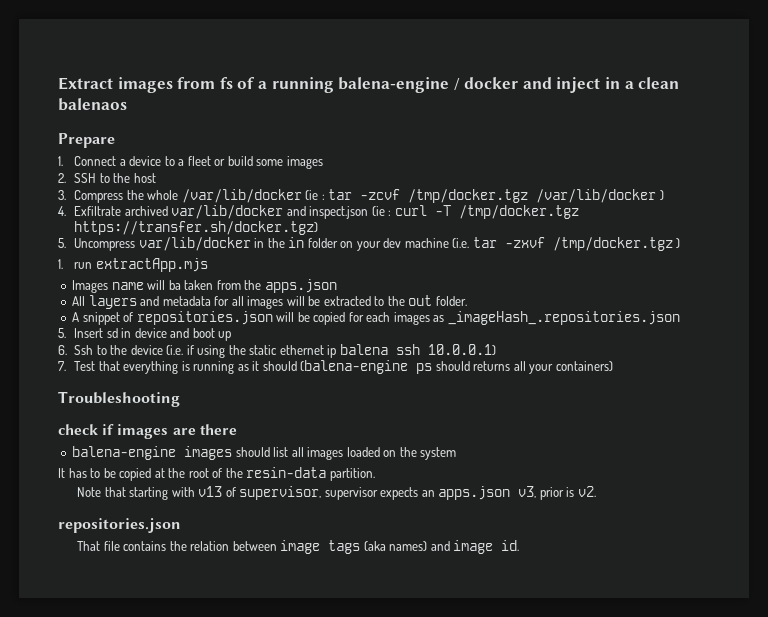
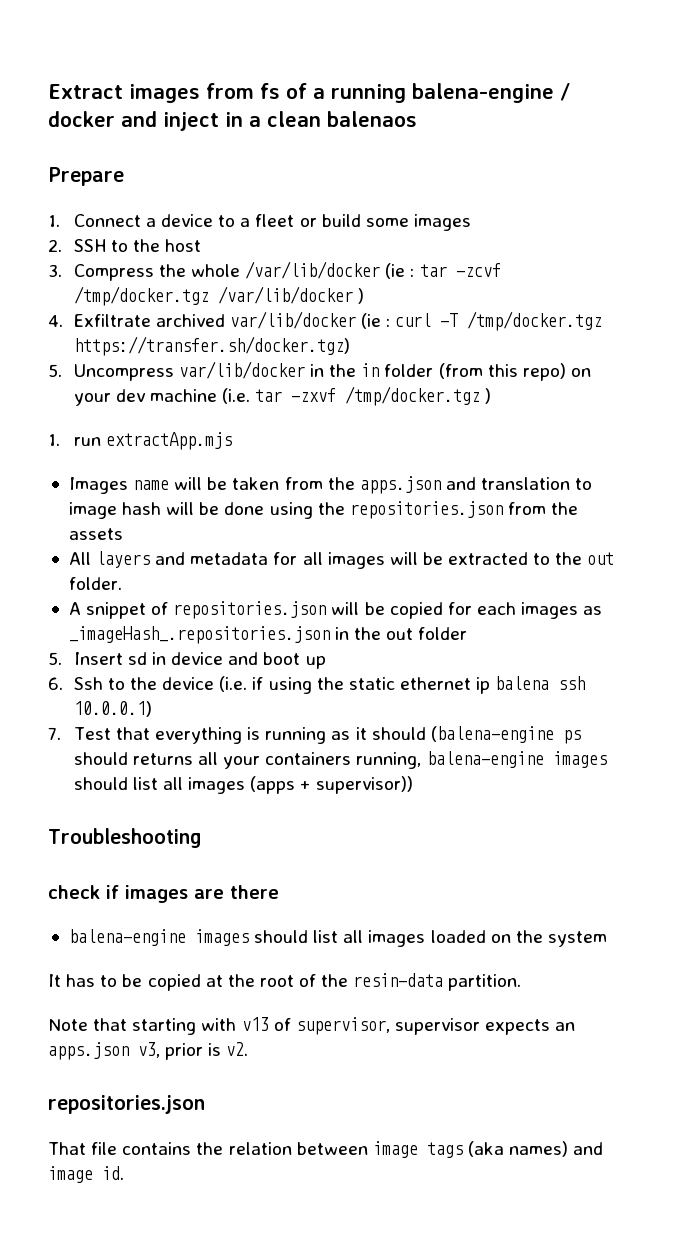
- 4. Exfiltrate archived var/lib/docker and inspect.json (ie : curl -T /tmp/docker.tgz https://transfer.sh/docker.tgz)
+ 4. Exfiltrate archived var/lib/docker (ie : curl -T /tmp/docker.tgz https://transfer.sh/docker.tgz)
- 5. Uncompress var/lib/docker in the in folder on your dev machine (i.e. tar -zxvf /tmp/docker.tgz )
+ 5. Uncompress var/lib/docker in the in folder (from this repo) on your dev machine (i.e. tar -zxvf /tmp/docker.tgz )
- Images name will ba taken from the apps.json
+ Images name will be taken from the apps.json and translation to image hash will be done using the repositories.json from the assets
- A snippet of repositories.json will be copied for each images as _imageHash_.repositories.json
+ A snippet of repositories.json will be copied for each images as _imageHash_.repositories.json in the out folder
- 7. Test that everything is running as it should (balena-engine ps should returns all your containers)
+ 7. Test that everything is running as it should (balena-engine ps should returns all your containers running, balena-engine images should list all images (apps + supervisor))

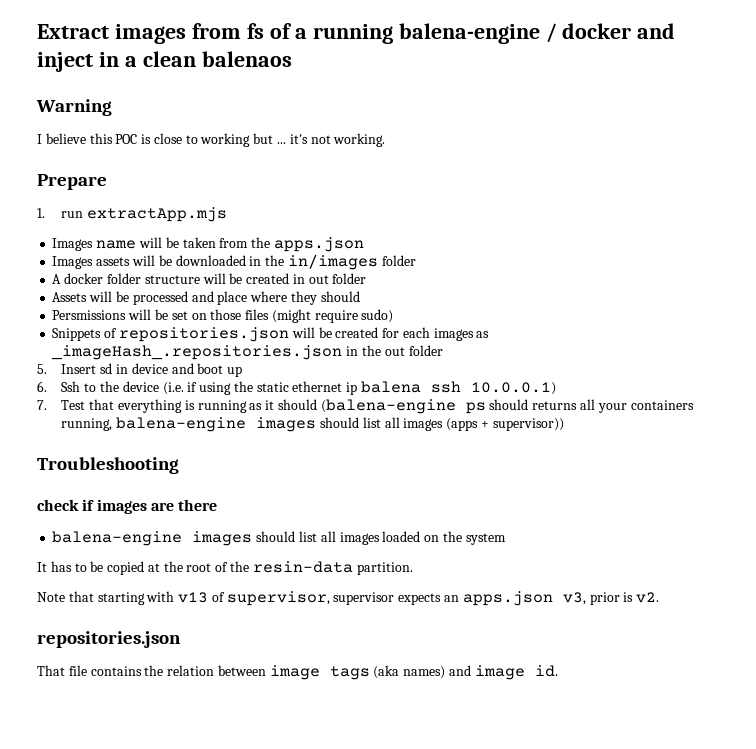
+ Warning
+ I believe this POC is close to working but ... it's not working.
  Prepare
- 1. Connect a device to a fleet or build some images
- 2. SSH to the host
- 3. Compress the whole /var/lib/docker (ie : tar -zcvf /tmp/docker.tgz /var/lib/docker )
- 4. Exfiltrate archived var/lib/docker (ie : curl -T /tmp/docker.tgz https://transfer.sh/docker.tgz)
- 5. Uncompress var/lib/docker in the in folder (from this repo) on your dev machine (i.e. tar -zxvf /tmp/docker.tgz )
- Images name will be taken from the apps.json and translation to image hash will be done using the repositories.json from the assets
- All layers and metadata for all images will be extracted to the out folder.
- A snippet of repositories.json will be copied for each images as _imageHash_.repositories.json in the out folder
+ Images name will be taken from the apps.json
+ Images assets will be downloaded in the in/images folder
+ A docker folder structure will be created in out folder
+ Assets will be processed and place where they should
+ Persmissions will be set on those files (might require sudo)
+ Snippets of repositories.json will be created for each images as _imageHash_.repositories.json in the out folder

